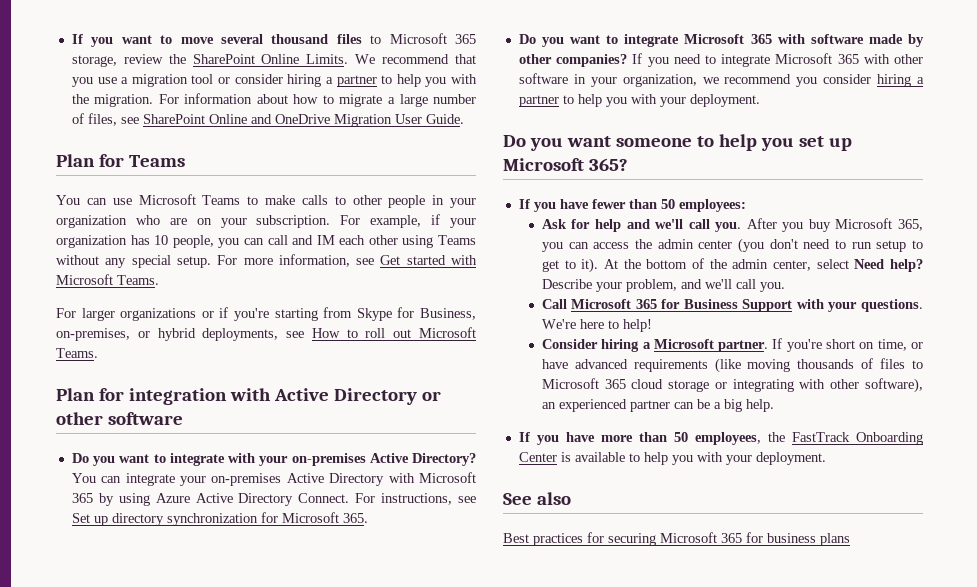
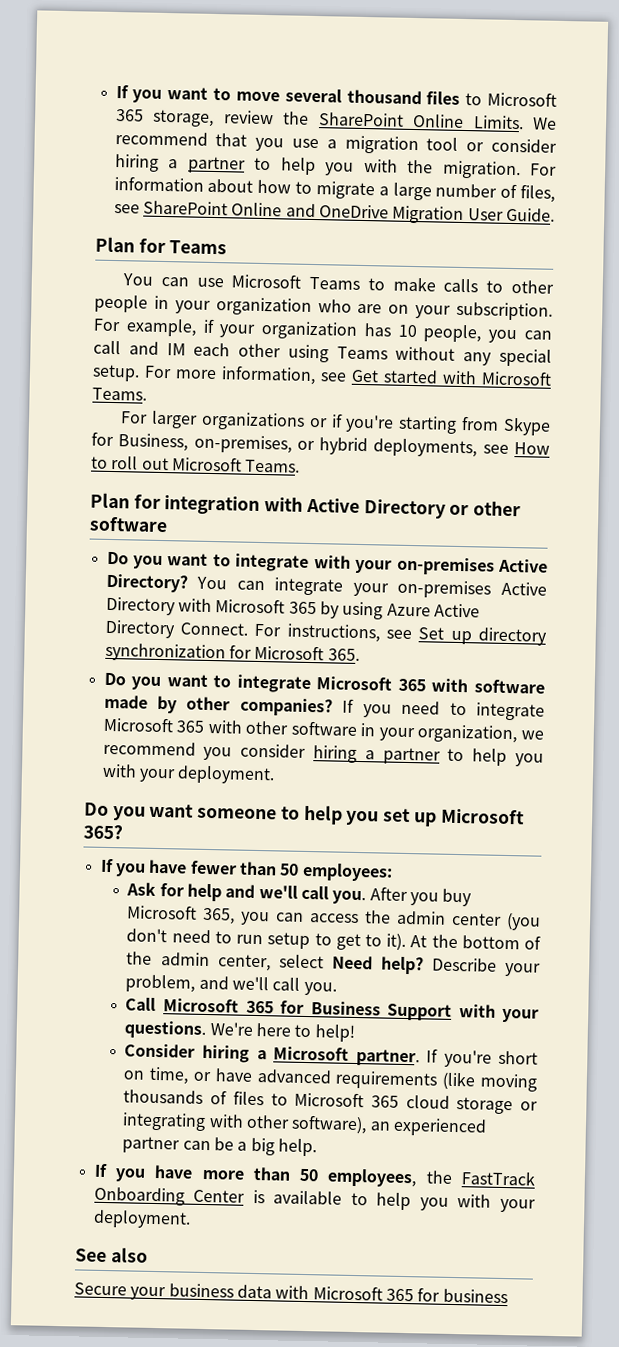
- Best practices for securing Microsoft 365 for business plans
+ Secure your business data with Microsoft 365 for business

